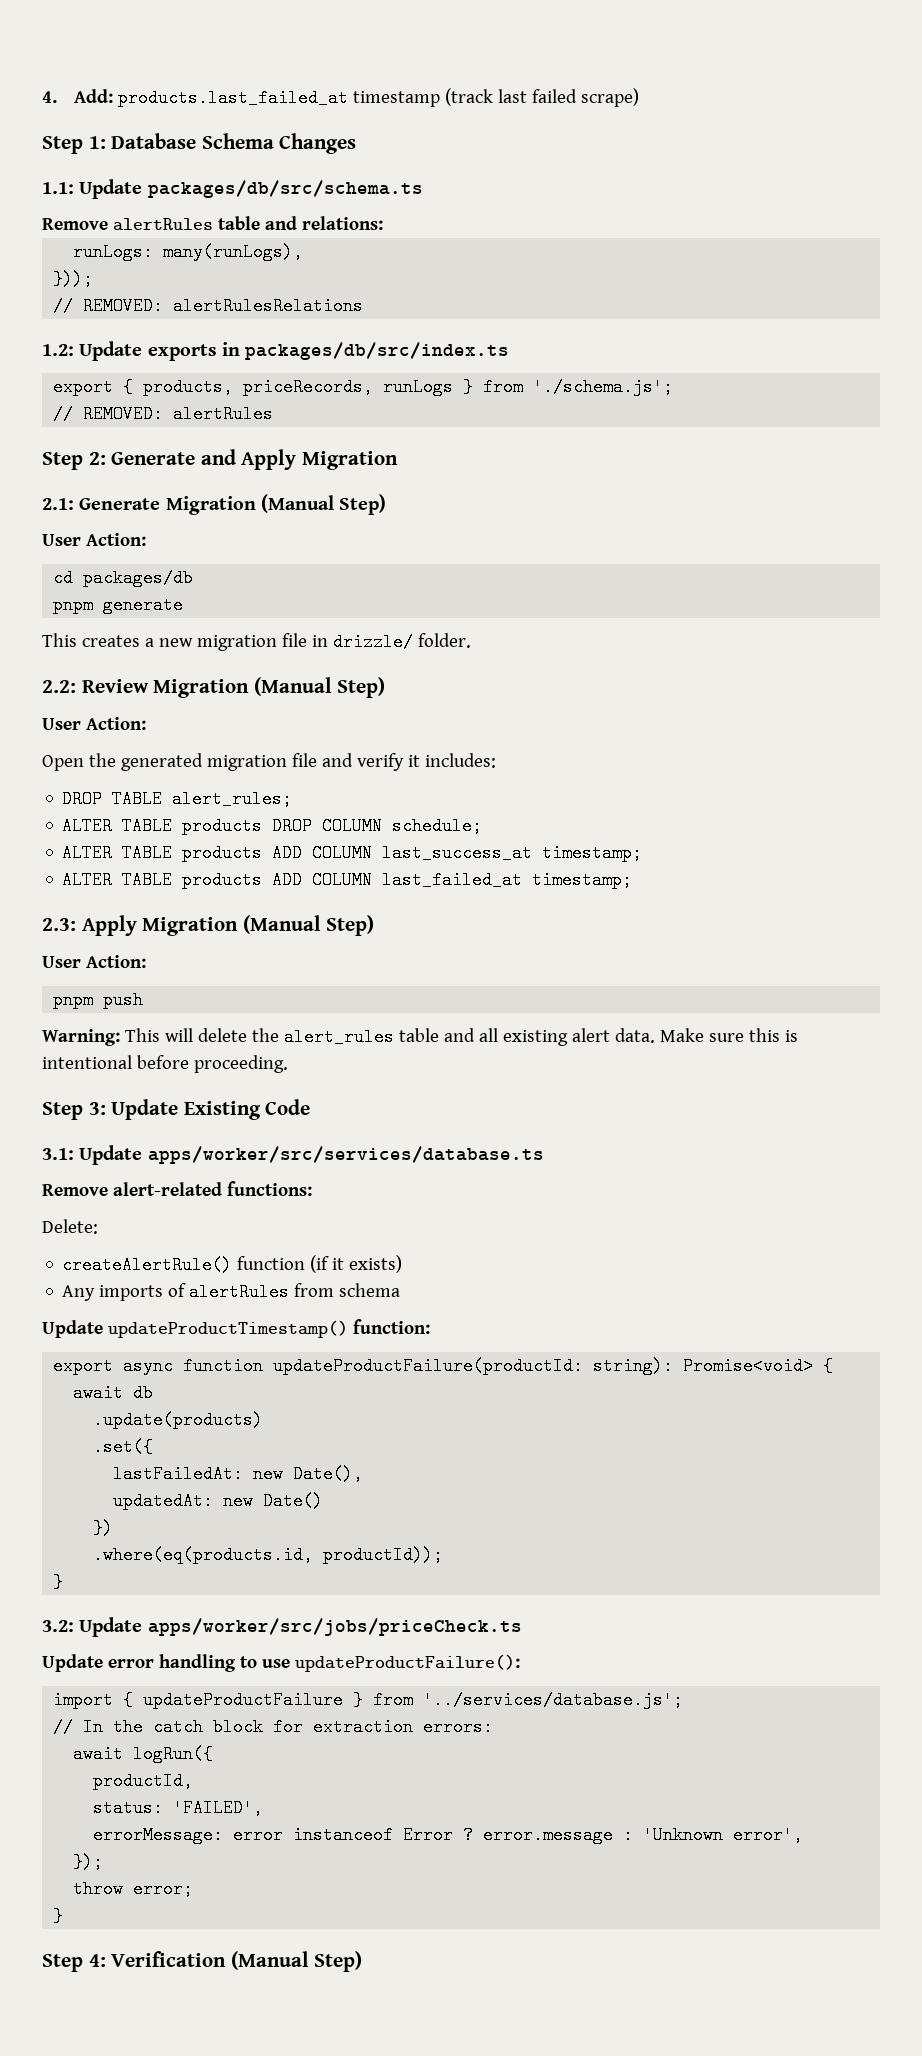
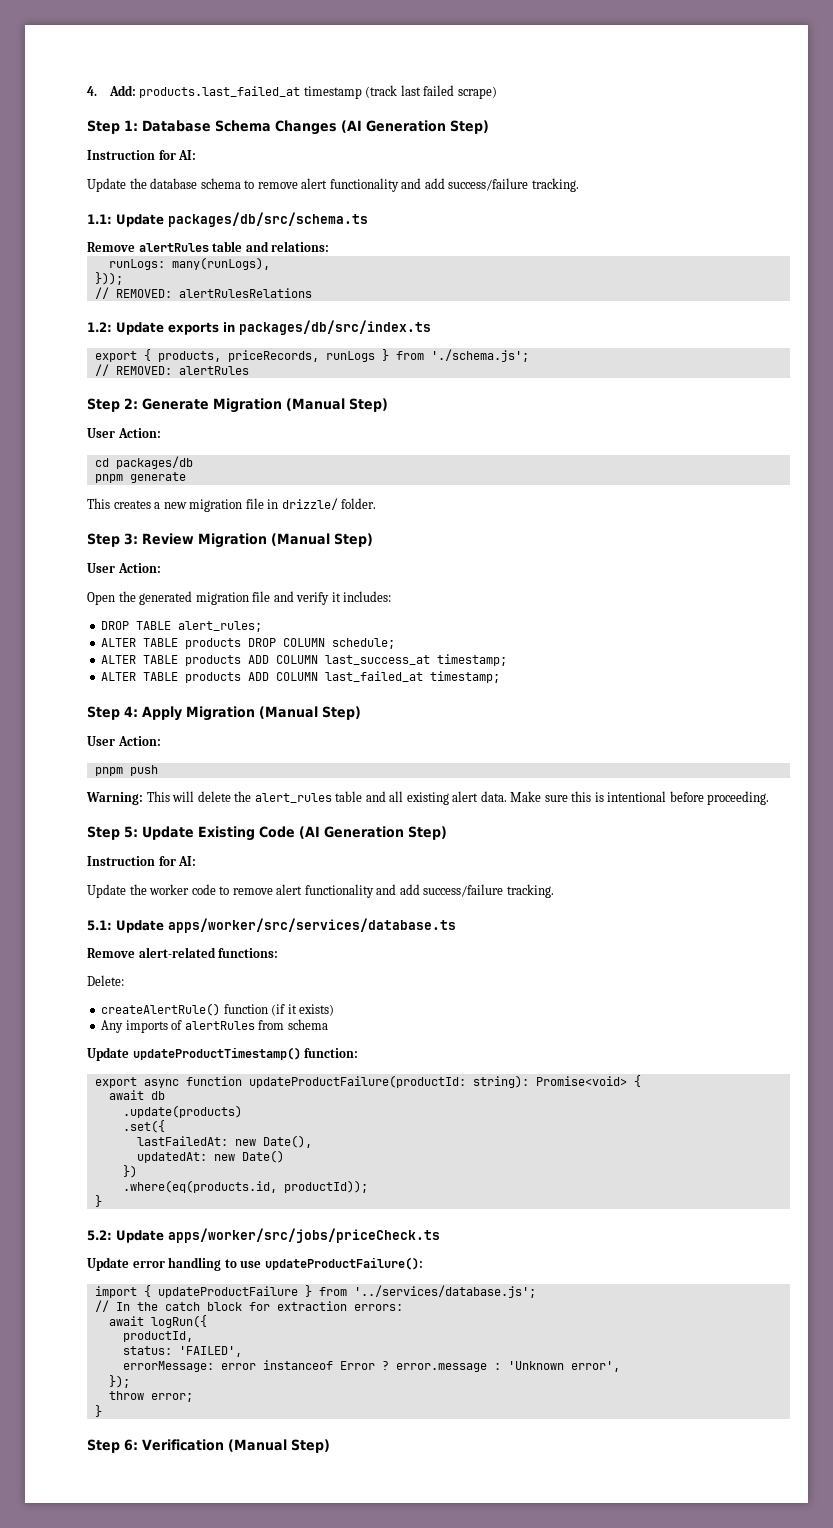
- Step 1: Database Schema Changes
+ Step 1: Database Schema Changes (AI Generation Step)
+ Instruction for AI:
+ Update the database schema to remove alert functionality and add success/failure tracking.
- Step 2: Generate and Apply Migration
- 2.1: Generate Migration (Manual Step)
+ Step 2: Generate Migration (Manual Step)
- 2.2: Review Migration (Manual Step)
+ Step 3: Review Migration (Manual Step)
- 2.3: Apply Migration (Manual Step)
+ Step 4: Apply Migration (Manual Step)
- Step 3: Update Existing Code
- 3.1: Update apps/worker/src/services/database.ts
+ Step 5: Update Existing Code (AI Generation Step)
+ Instruction for AI:
+ Update the worker code to remove alert functionality and add success/failure tracking.
+ 5.1: Update apps/worker/src/services/database.ts
- 3.2: Update apps/worker/src/jobs/priceCheck.ts
+ 5.2: Update apps/worker/src/jobs/priceCheck.ts
- Step 4: Verification (Manual Step)
+ Step 6: Verification (Manual Step)

